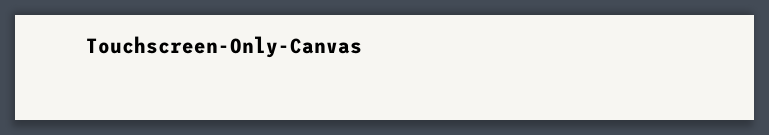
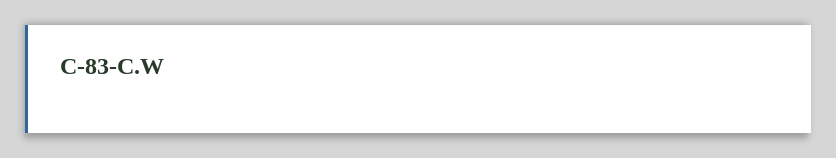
- Touchscreen-Only-Canvas
+ C-83-C.W

